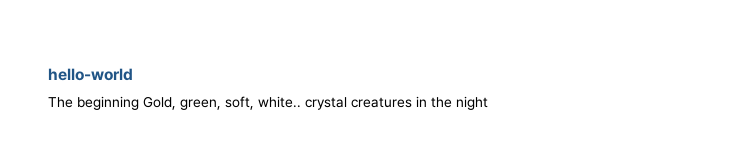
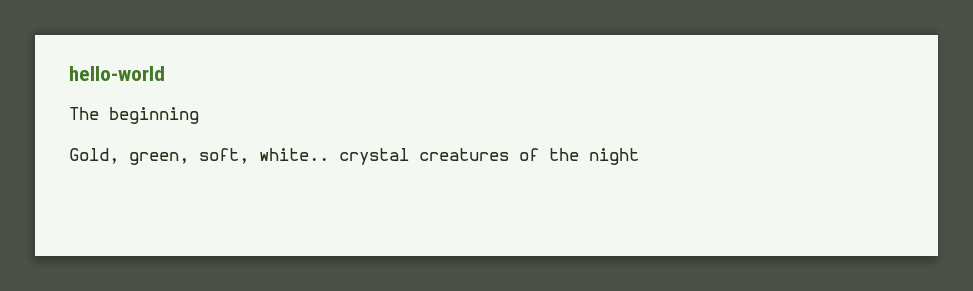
- The beginning Gold, green, soft, white.. crystal creatures in the night
+ The beginning
+ Gold, green, soft, white.. crystal creatures of the night

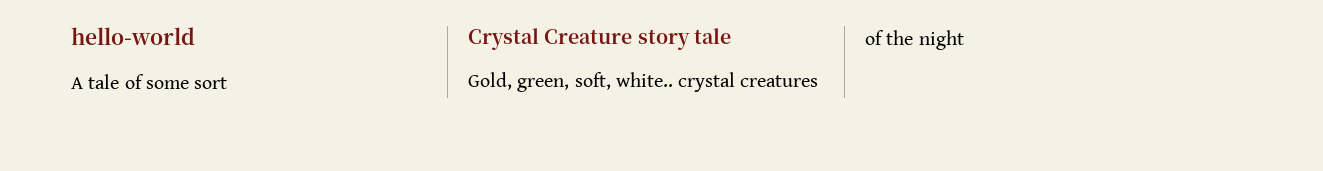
- The beginning
+ A tale of some sort
+ Crystal Creature story tale

